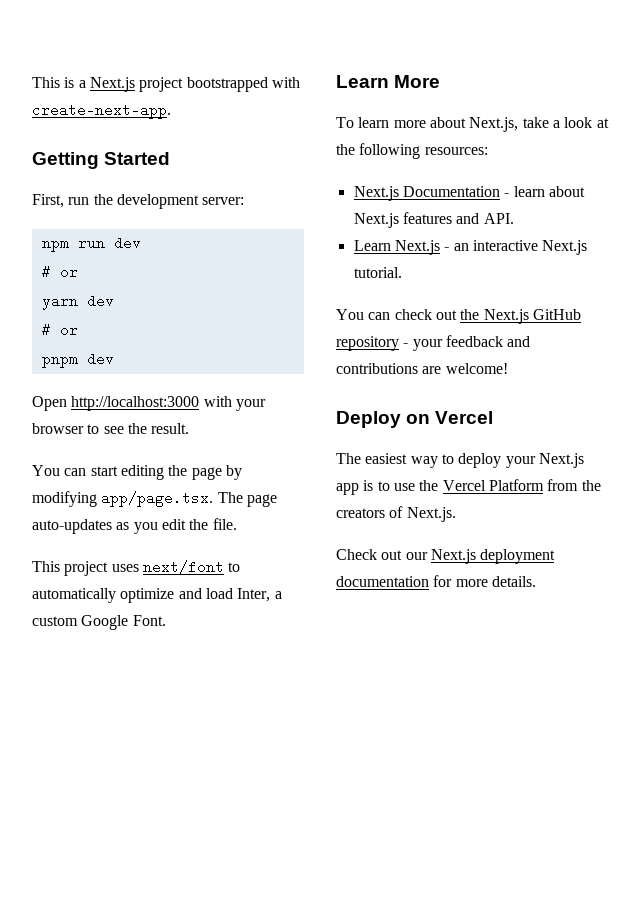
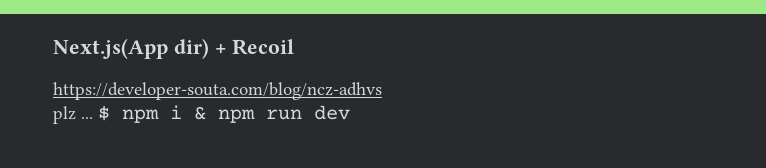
- This is a Next.js project bootstrapped with create-next-app.
- Getting Started
- First, run the development server:
- npm run dev
- # or
- yarn dev
- # or
- pnpm dev
- Open http://localhost:3000 with your browser to see the result.
- You can start editing the page by modifying app/page.tsx. The page auto-updates as you edit the file.
- This project uses next/font to automatically optimize and load Inter, a custom Google Font.
- Learn More
- To learn more about Next.js, take a look at the following resources:
- Next.js Documentation - learn about Next.js features and API.
- Learn Next.js - an interactive Next.js tutorial.
- You can check out the Next.js GitHub repository - your feedback and contributions are welcome!
- Deploy on Vercel
- The easiest way to deploy your Next.js app is to use the Vercel Platform from the creators of Next.js.
- Check out our Next.js deployment documentation for more details.
+ Next.js(App dir) + Recoil
+ https://developer-souta.com/blog/ncz-adhvs
+ plz ... $ npm i & npm run dev

